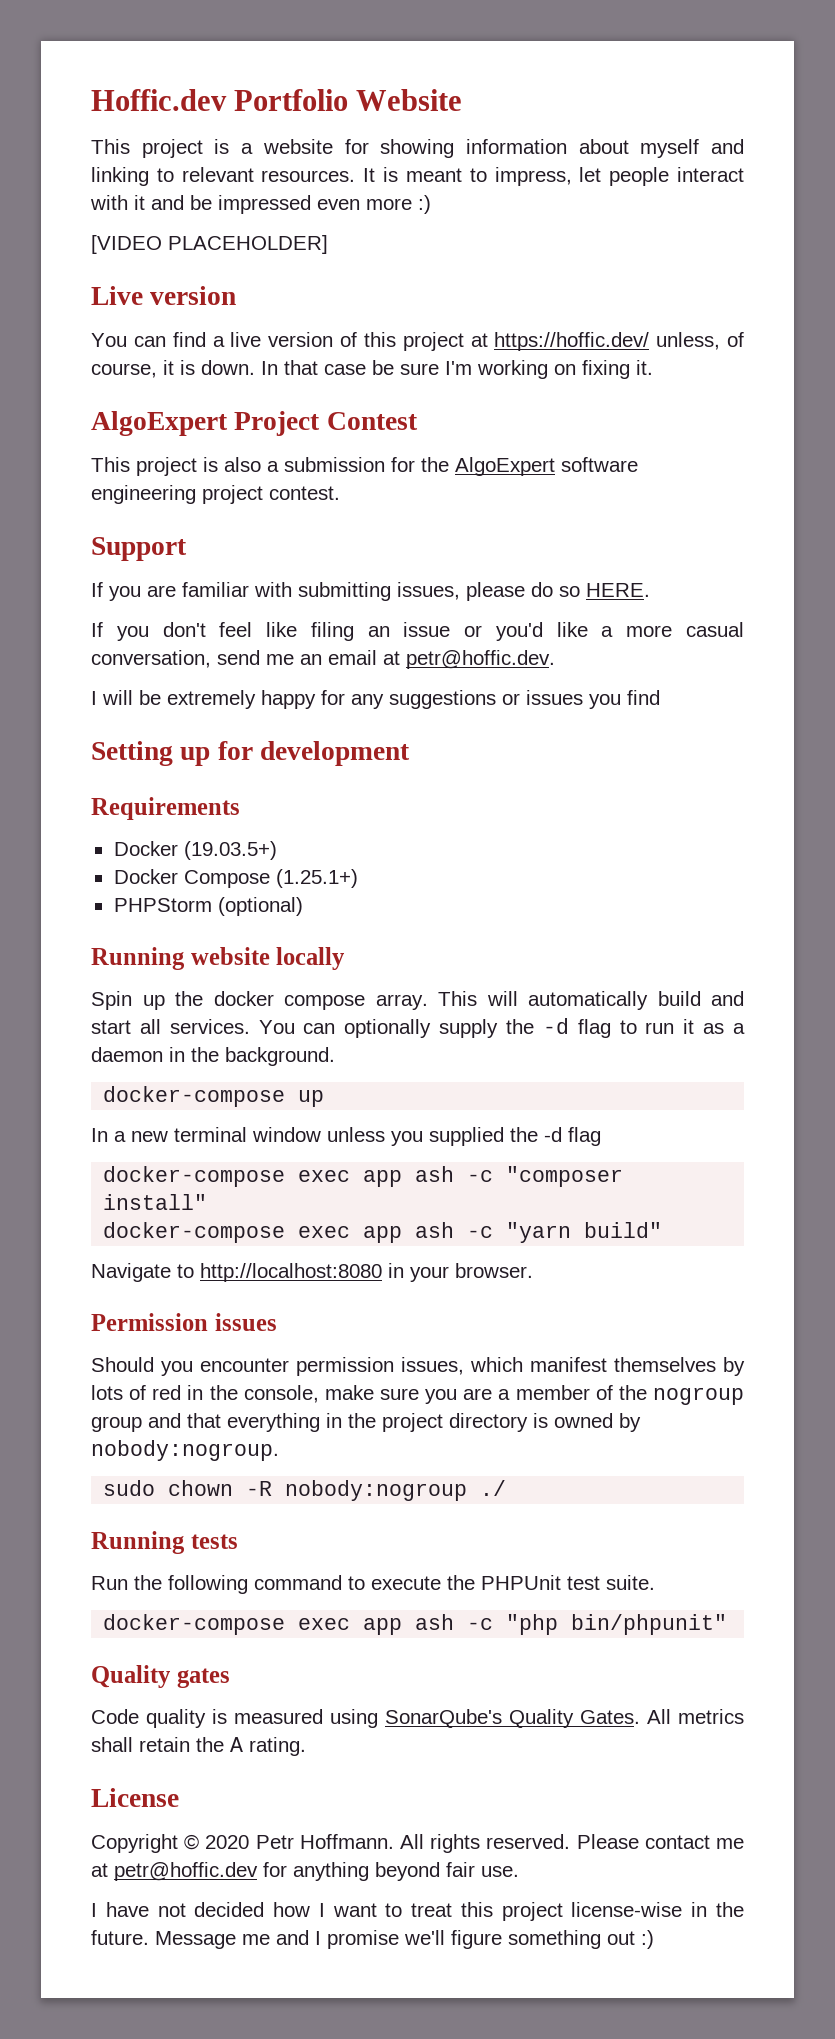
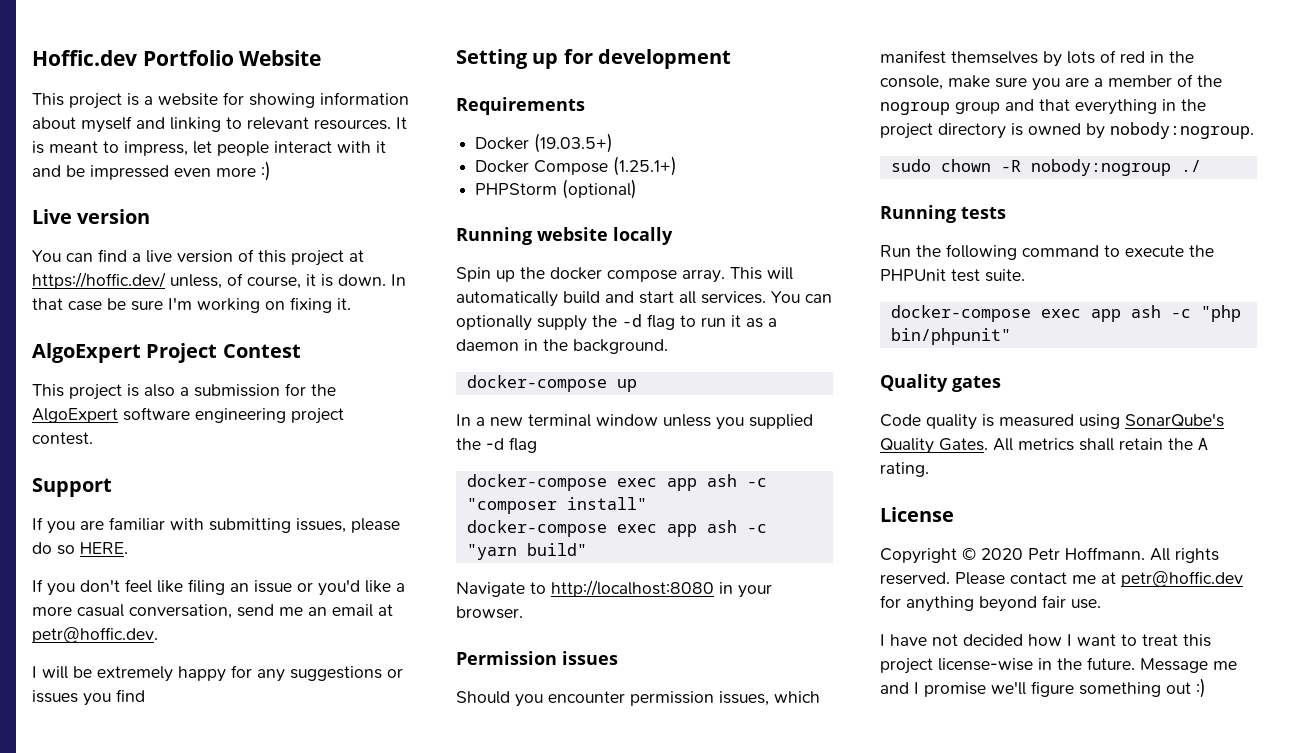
- [VIDEO PLACEHOLDER]

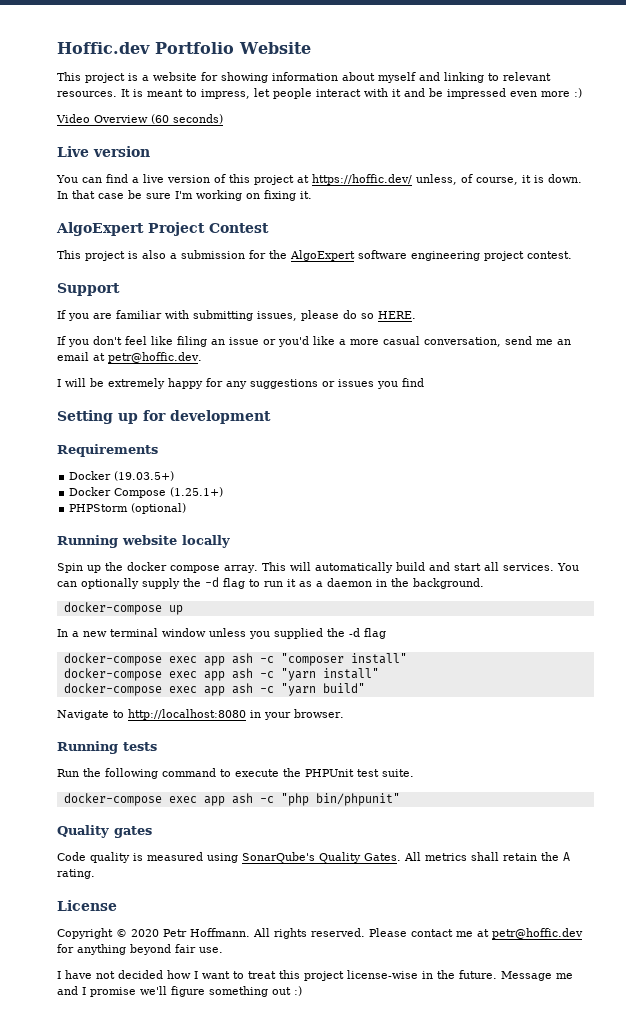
+ Video Overview (60 seconds)
+ docker-compose exec app ash -c "yarn install"
- Permission issues
- Should you encounter permission issues, which manifest themselves by lots of red in the console, make sure you are a member of the nogroup group and that everything in the project directory is owned by nobody:nogroup.
- sudo chown -R nobody:nogroup ./

